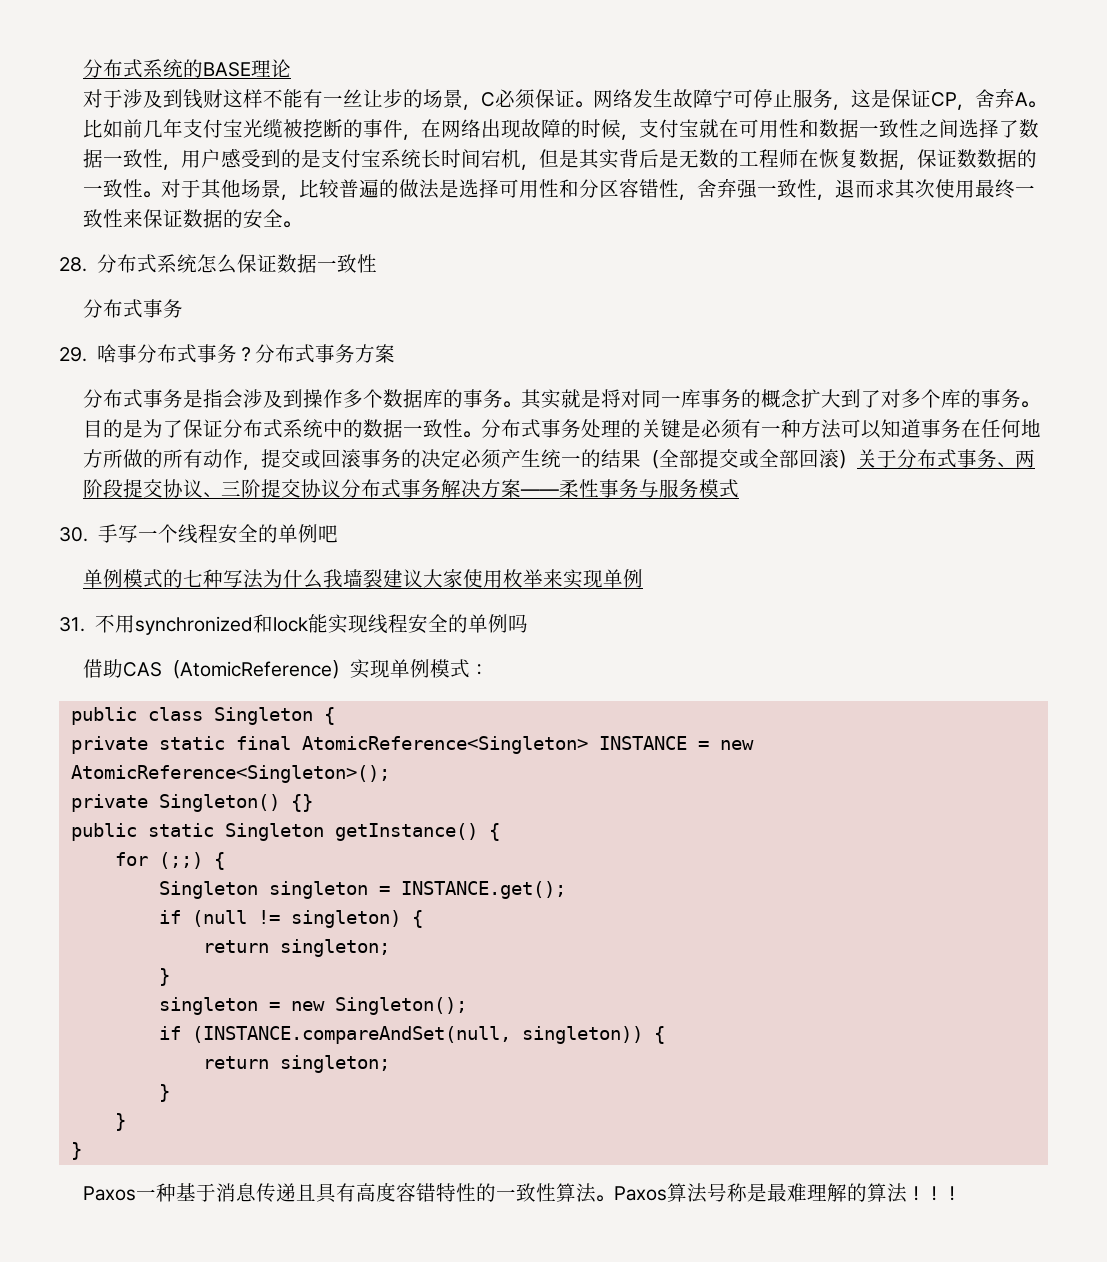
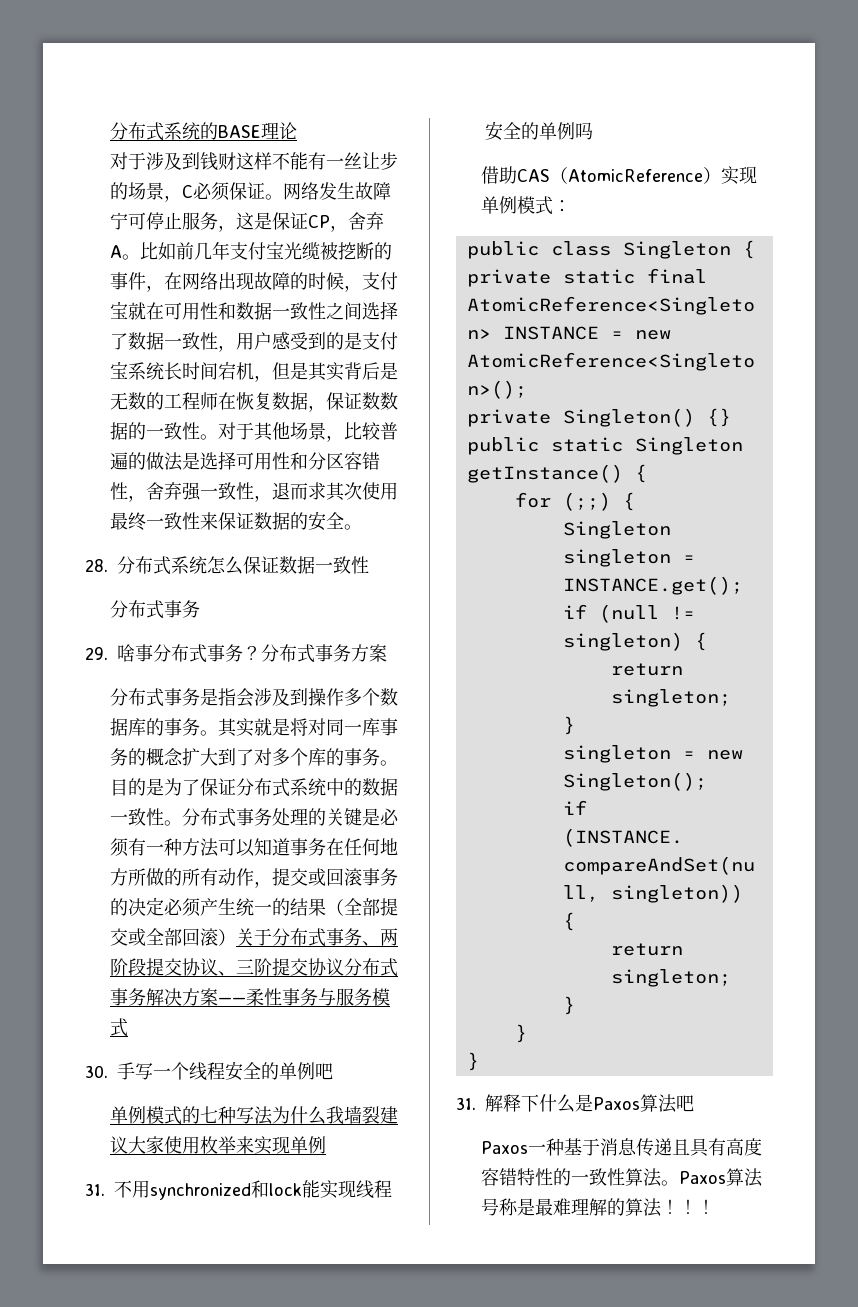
+ 31.解释下什么是Paxos算法吧

